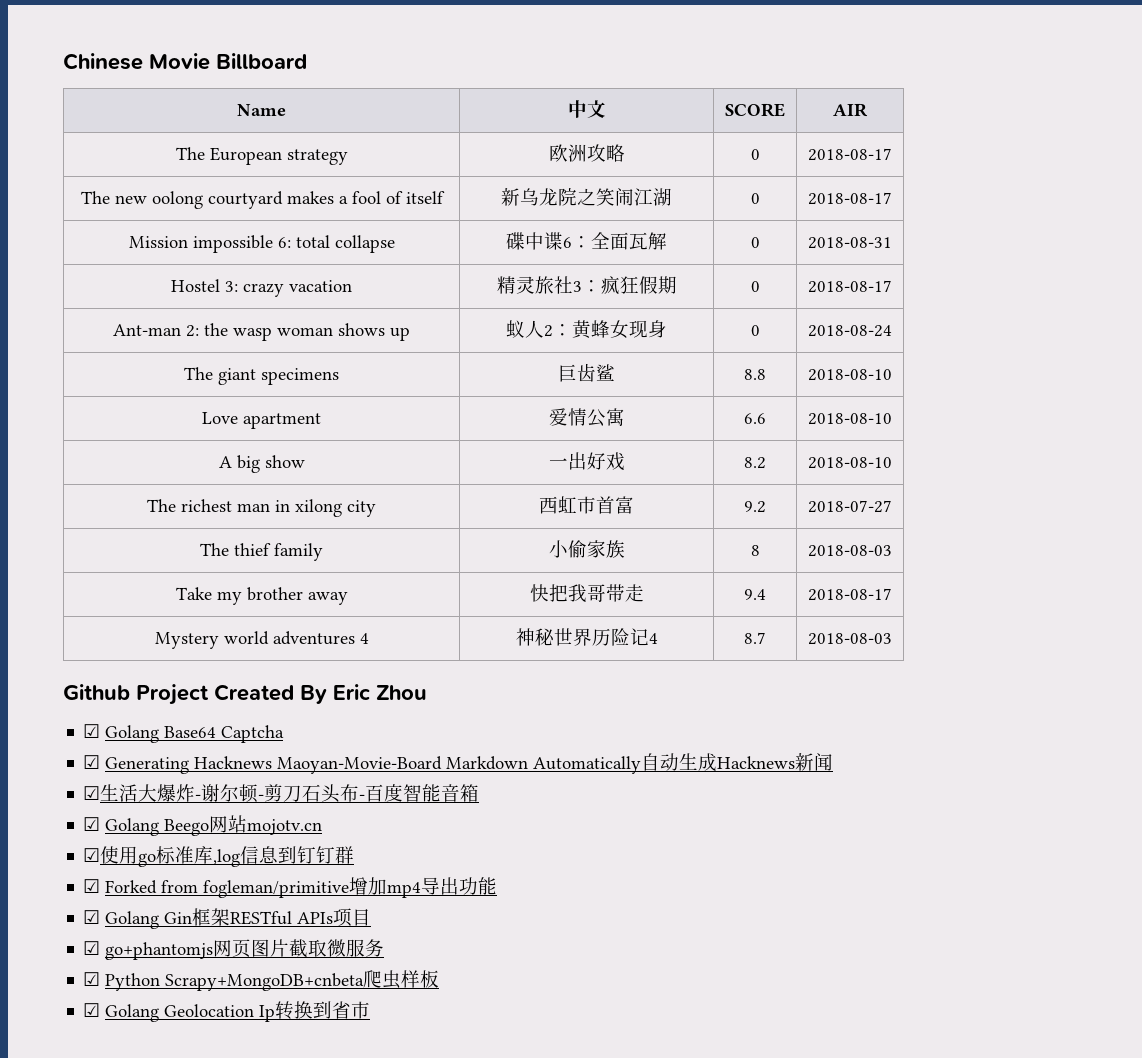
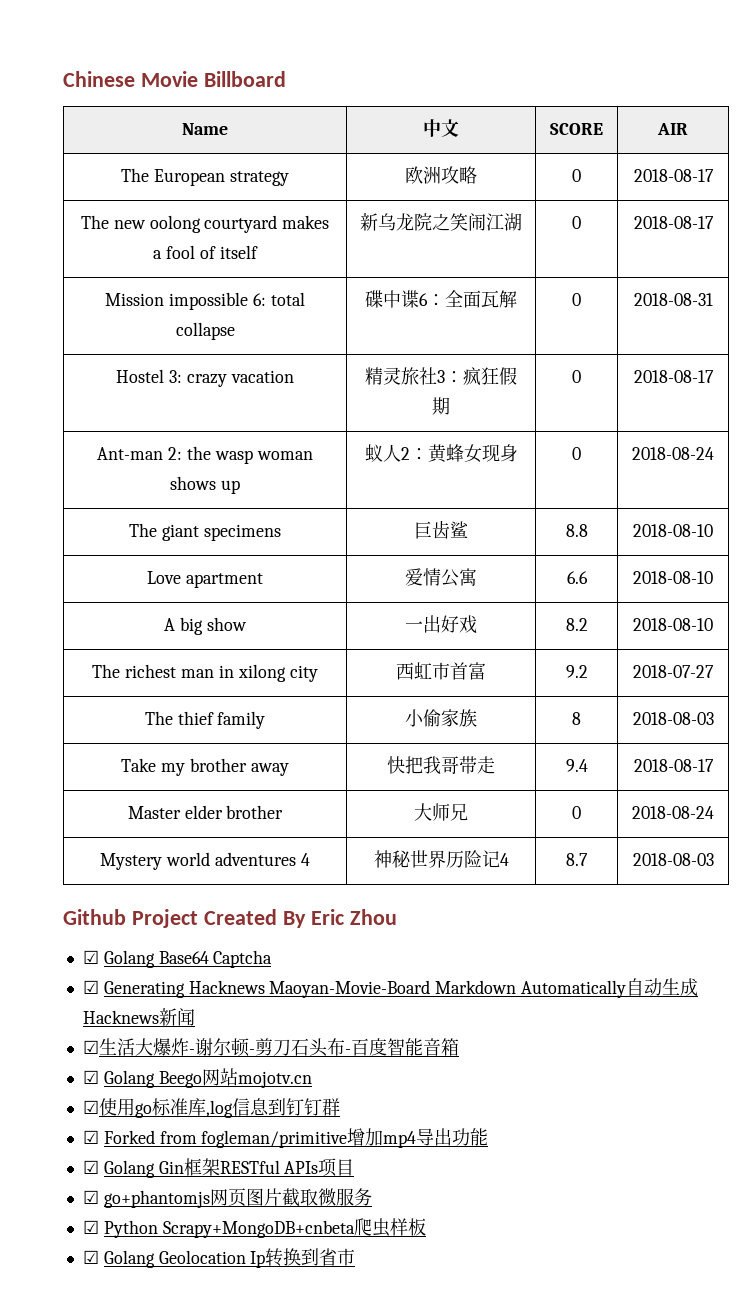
+ Master elder brother | 大师兄 | 0 | 2018-08-24

